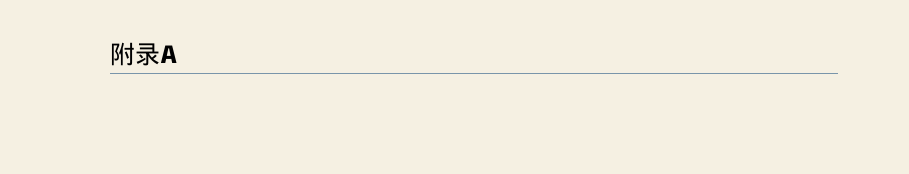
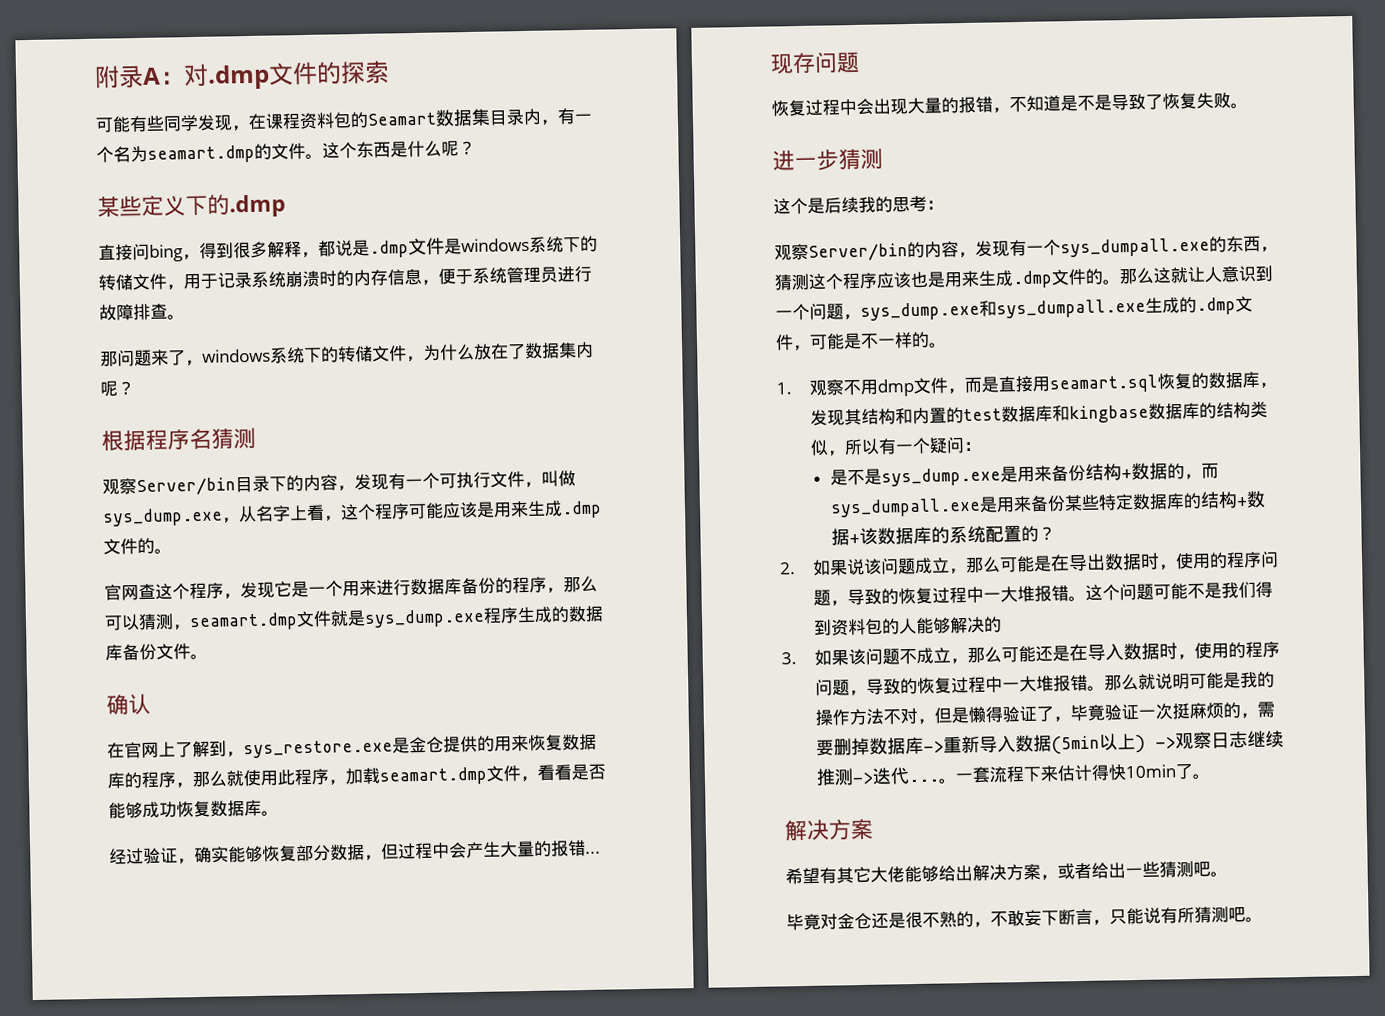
- 附录A
+ 附录A：对.dmp文件的探索
+ 可能有些同学发现，在课程资料包的Seamart数据集目录内，有一个名为seamart.dmp的文件。这个东西是什么呢？
+ 某些定义下的.dmp
+ 直接问bing，得到很多解释，都说是.dmp文件是windows系统下的转储文件，用于记录系统崩溃时的内存信息，便于系统管理员进行故障排查。
+ 那问题来了，windows系统下的转储文件，为什么放在了数据集内呢？
+ 根据程序名猜测
+ 观察Server/bin目录下的内容，发现有一个可执行文件，叫做sys_dump.exe，从名字上看，这个程序可能应该是用来生成.dmp文件的。
+ 官网查这个程序，发现它是一个用来进行数据库备份的程序，那么可以猜测，seamart.dmp文件就是sys_dump.exe程序生成的数据库备份文件。
+ 确认
+ 在官网上了解到，sys_restore.exe是金仓提供的用来恢复数据库的程序，那么就使用此程序，加载seamart.dmp文件，看看是否能够成功恢复数据库。
+ 经过验证，确实能够恢复部分数据，但过程中会产生大量的报错...
+ 现存问题
+ 恢复过程中会出现大量的报错，不知道是不是导致了恢复失败。
+ 进一步猜测
+ 这个是后续我的思考：
+ 观察Server/bin的内容，发现有一个sys_dumpall.exe的东西，猜测这个程序应该也是用来生成.dmp文件的。那么这就让人意识到一个问题，sys_dump.exe和sys_dumpall.exe生成的.dmp文件，可能是不一样的。
+ 1.观察不用dmp文件，而是直接用seamart.sql恢复的数据库，发现其结构和内置的test数据库和kingbase数据库的结构类似，所以有一个疑问：
+ 是不是sys_dump.exe是用来备份结构+数据的，而sys_dumpall.exe是用来备份某些特定数据库的结构+数据+该数据库的系统配置的？
+ 2.如果说该问题成立，那么可能是在导出数据时，使用的程序问题，导致的恢复过程中一大堆报错。这个问题可能不是我们得到资料包的人能够解决的
+ 3.如果该问题不成立，那么可能还是在导入数据时，使用的程序问题，导致的恢复过程中一大堆报错。那么就说明可能是我的操作方法不对，但是懒得验证了，毕竟验证一次挺麻烦的，需要删掉数据库->重新导入数据(5min以上) ->观察日志继续推测->迭代...。一套流程下来估计得快10min了。
+ 解决方案
+ 希望有其它大佬能够给出解决方案，或者给出一些猜测吧。
+ 毕竟对金仓还是很不熟的，不敢妄下断言，只能说有所猜测吧。

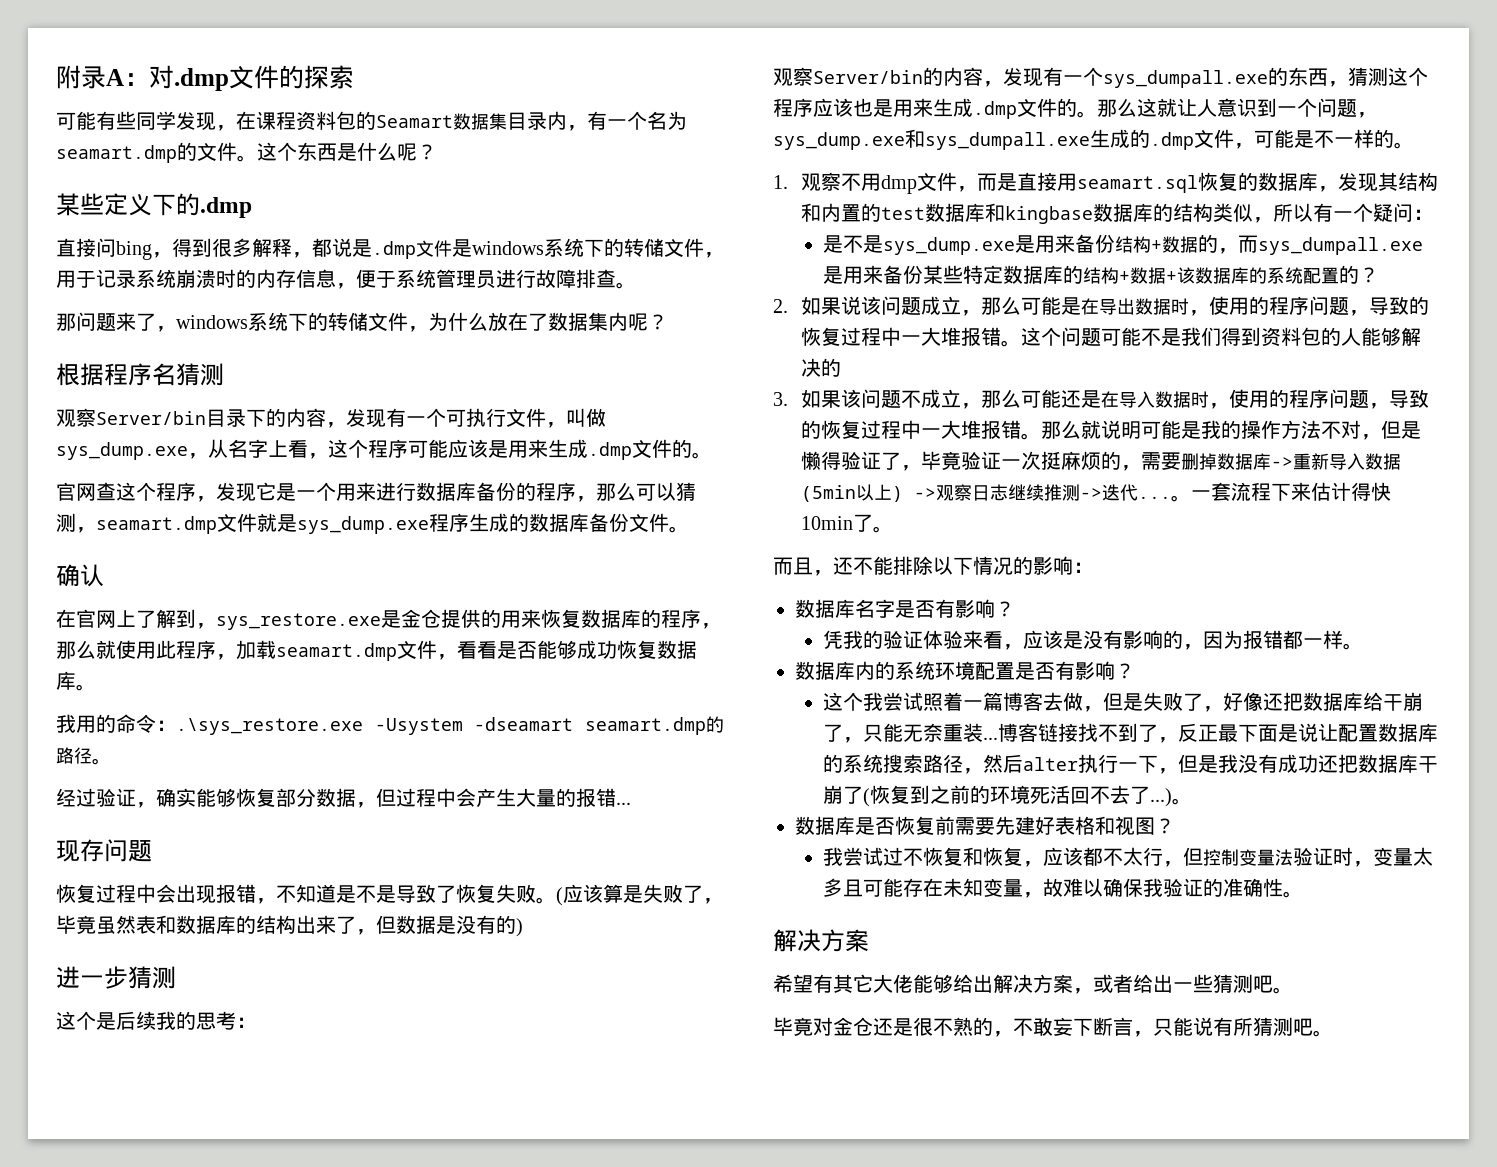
+ 我用的命令：.\sys_restore.exe -Usystem -dseamart seamart.dmp的路径。
- 恢复过程中会出现大量的报错，不知道是不是导致了恢复失败。
+ 恢复过程中会出现报错，不知道是不是导致了恢复失败。(应该算是失败了，毕竟虽然表和数据库的结构出来了，但数据是没有的)
+ 而且，还不能排除以下情况的影响：
+ 数据库名字是否有影响？
+ 凭我的验证体验来看，应该是没有影响的，因为报错都一样。
+ 数据库内的系统环境配置是否有影响？
+ 这个我尝试照着一篇博客去做，但是失败了，好像还把数据库给干崩了，只能无奈重装...博客链接找不到了，反正最下面是说让配置数据库的系统搜索路径，然后alter执行一下，但是我没有成功还把数据库干崩了(恢复到之前的环境死活回不去了...)。
+ 数据库是否恢复前需要先建好表格和视图？
+ 我尝试过不恢复和恢复，应该都不太行，但控制变量法验证时，变量太多且可能存在未知变量，故难以确保我验证的准确性。

